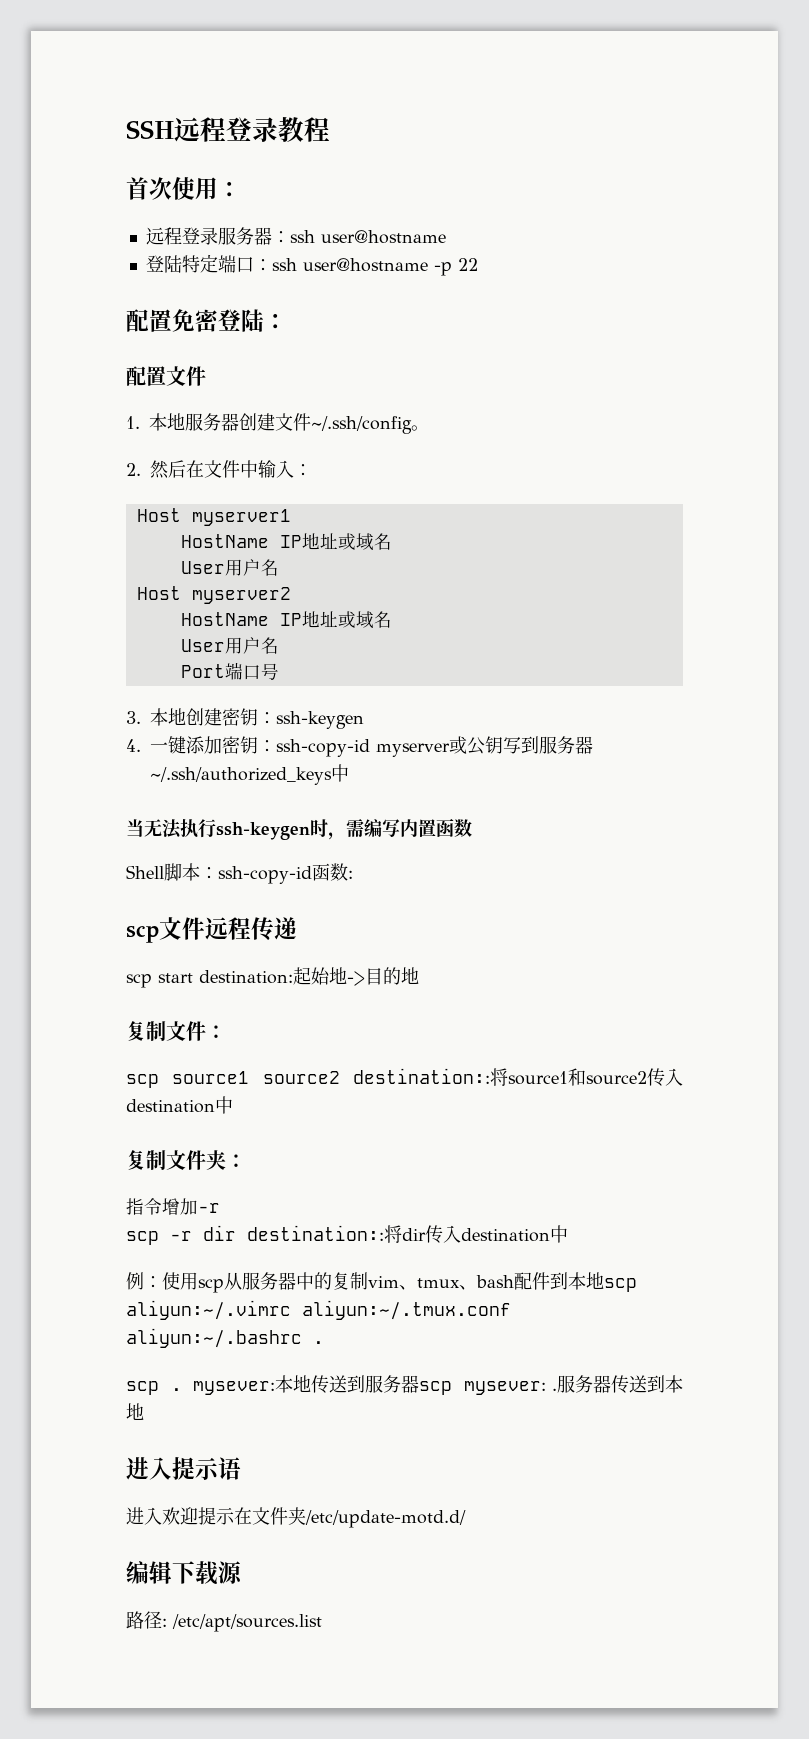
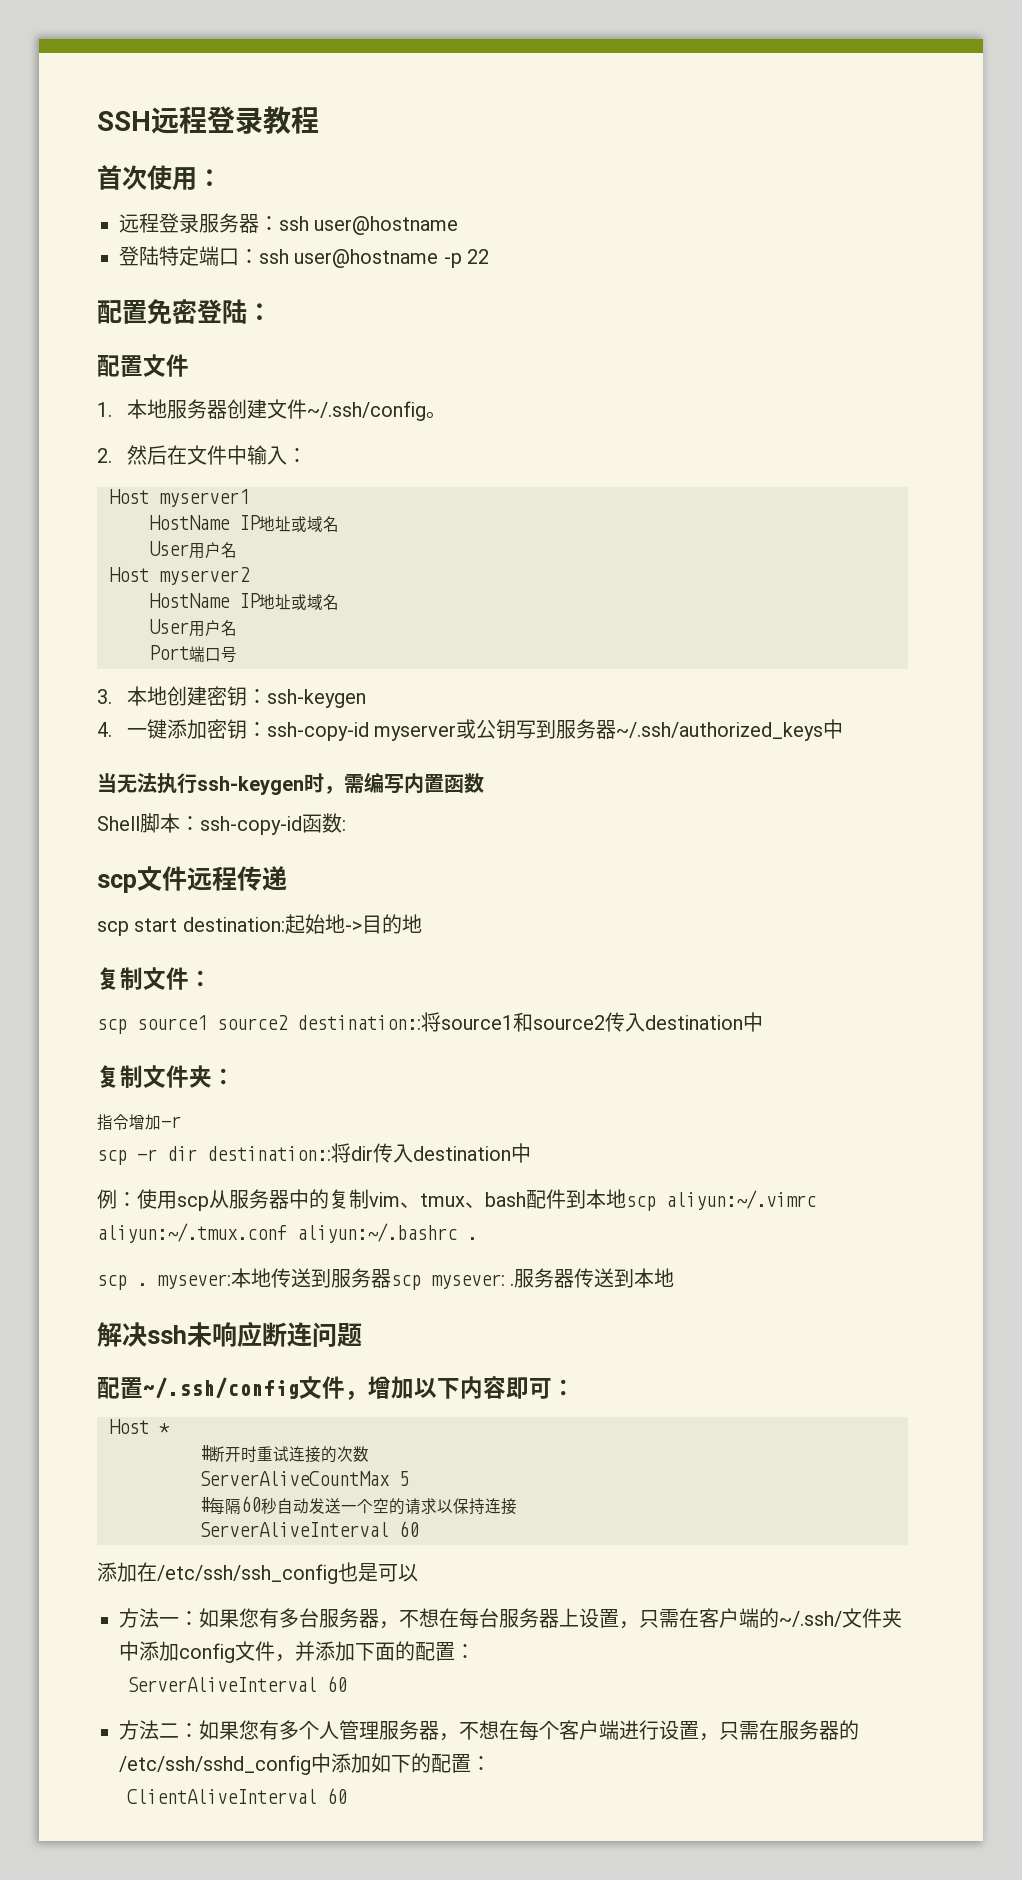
- 进入提示语
- 进入欢迎提示在文件夹/etc/update-motd.d/
- 编辑下载源
- 路径: /etc/apt/sources.list
+ 解决ssh未响应断连问题
+ 配置~/.ssh/config文件，增加以下内容即可：
+ Host *
+ #断开时重试连接的次数
+ ServerAliveCountMax 5
+ #每隔60秒自动发送一个空的请求以保持连接
+ ServerAliveInterval 60
+ 添加在/etc/ssh/ssh_config也是可以
+ 方法一：如果您有多台服务器，不想在每台服务器上设置，只需在客户端的~/.ssh/文件夹中添加config文件，并添加下面的配置：
+ ServerAliveInterval 60
+ 方法二：如果您有多个人管理服务器，不想在每个客户端进行设置，只需在服务器的/etc/ssh/sshd_config中添加如下的配置：
+ ClientAliveInterval 60

